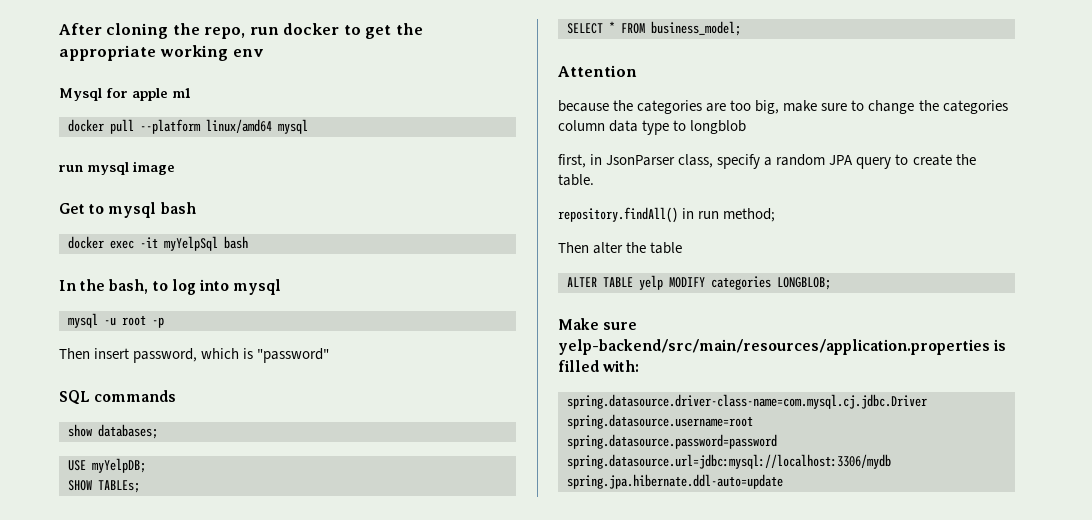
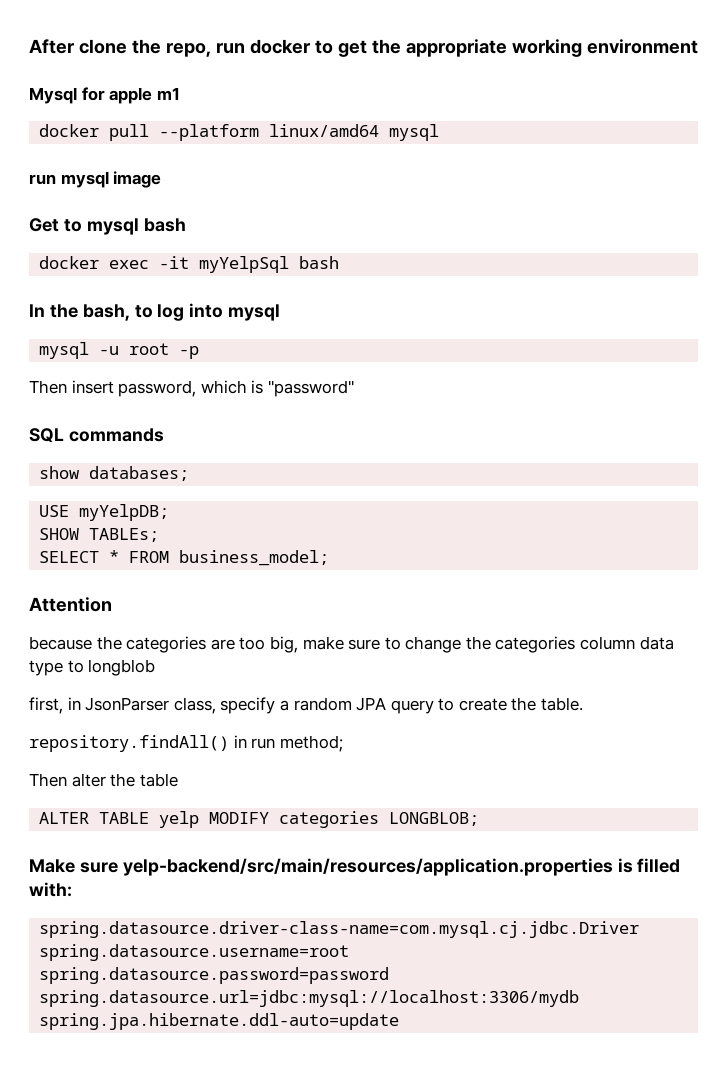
- After cloning the repo, run docker to get the appropriate working env
+ After clone the repo, run docker to get the appropriate working environment

